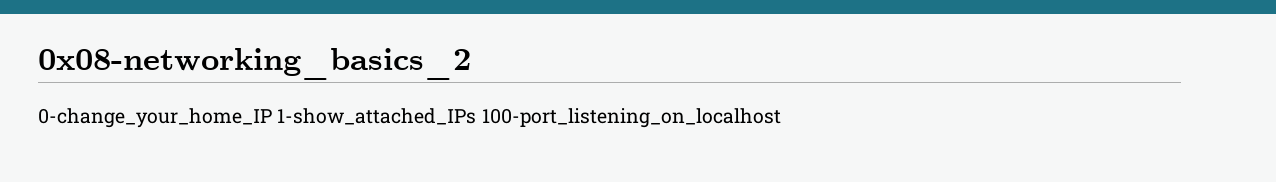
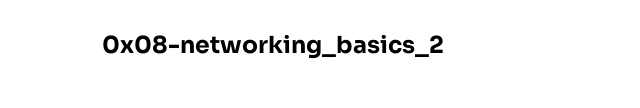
- 0-change_your_home_IP 1-show_attached_IPs 100-port_listening_on_localhost

